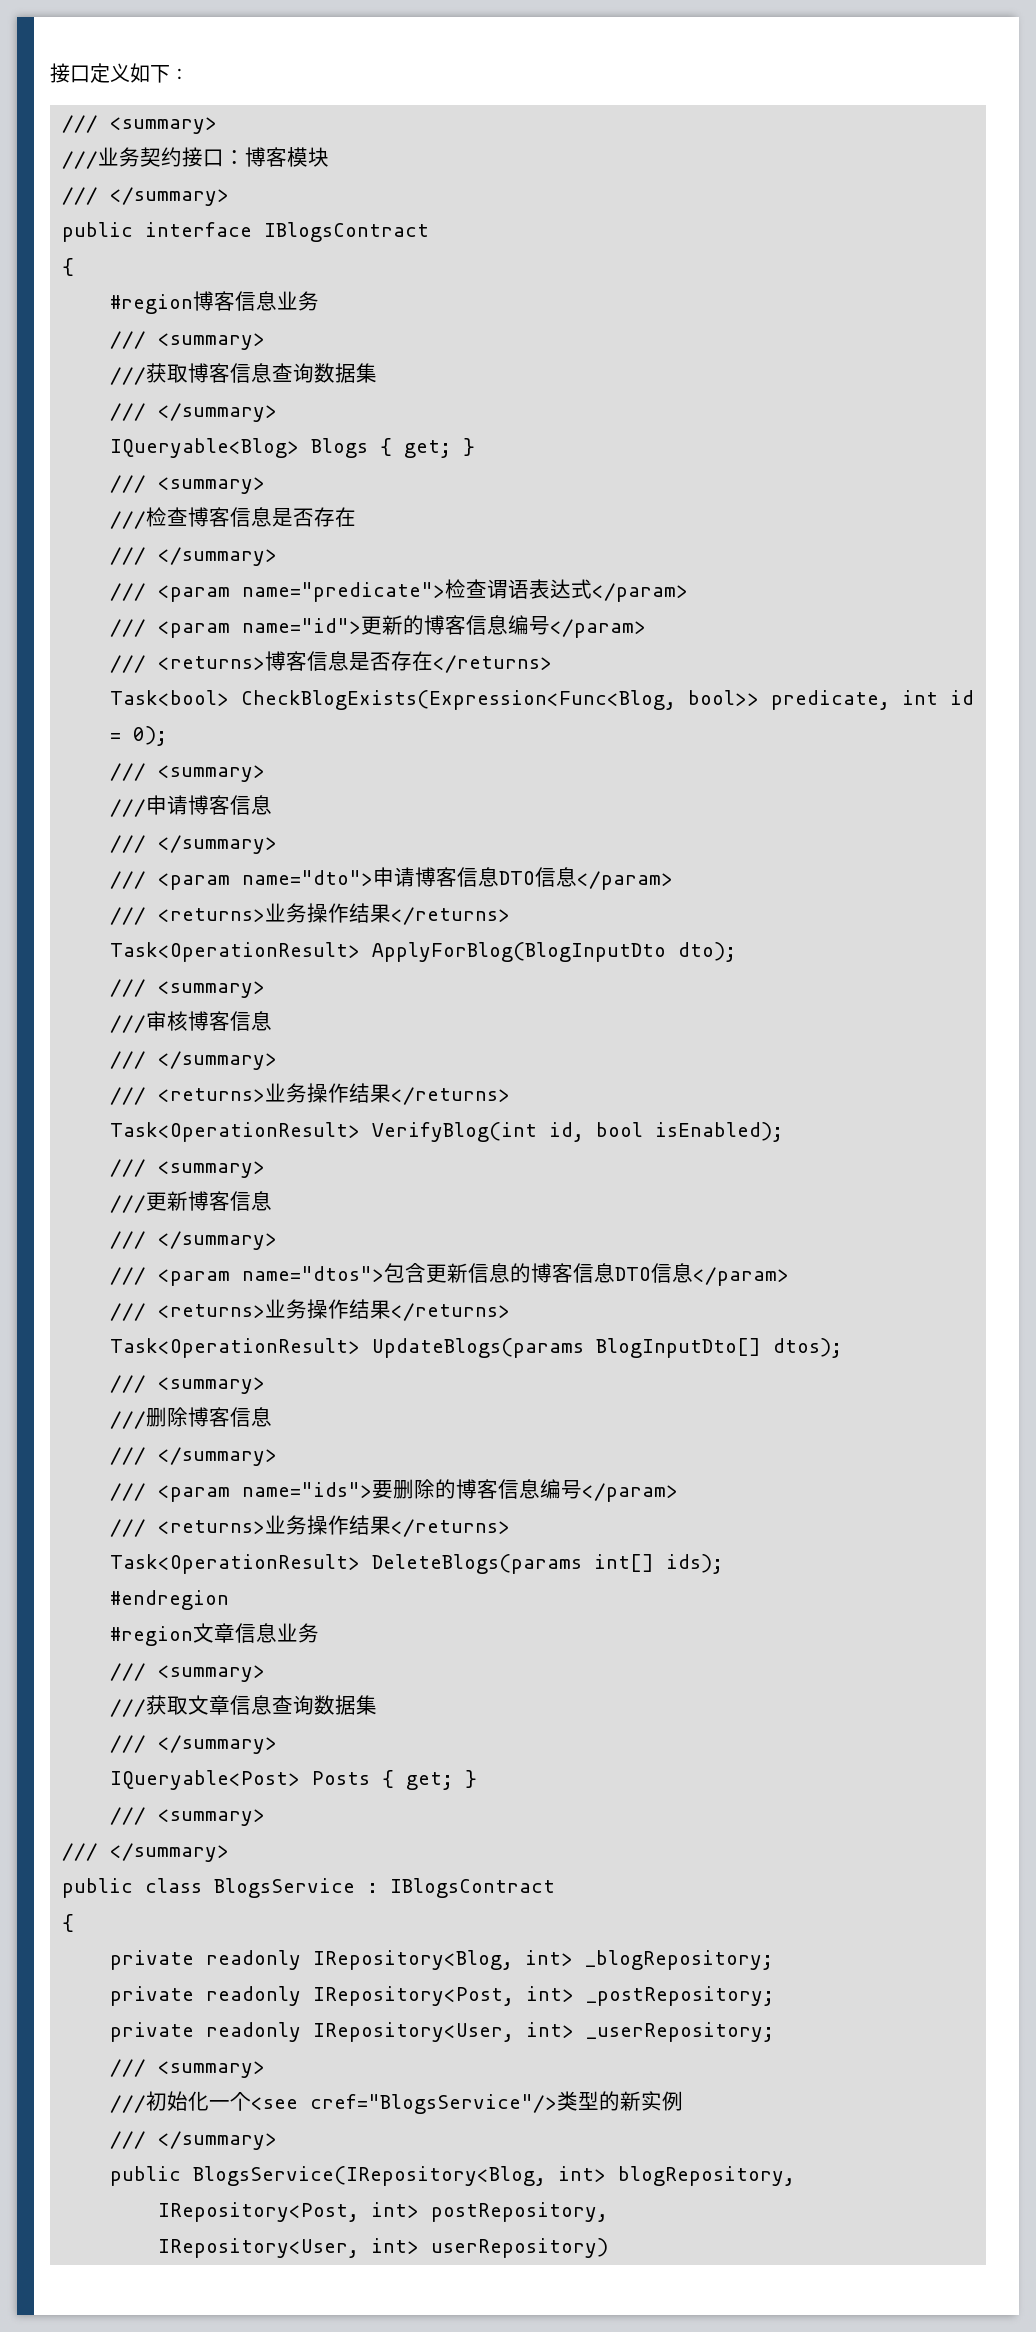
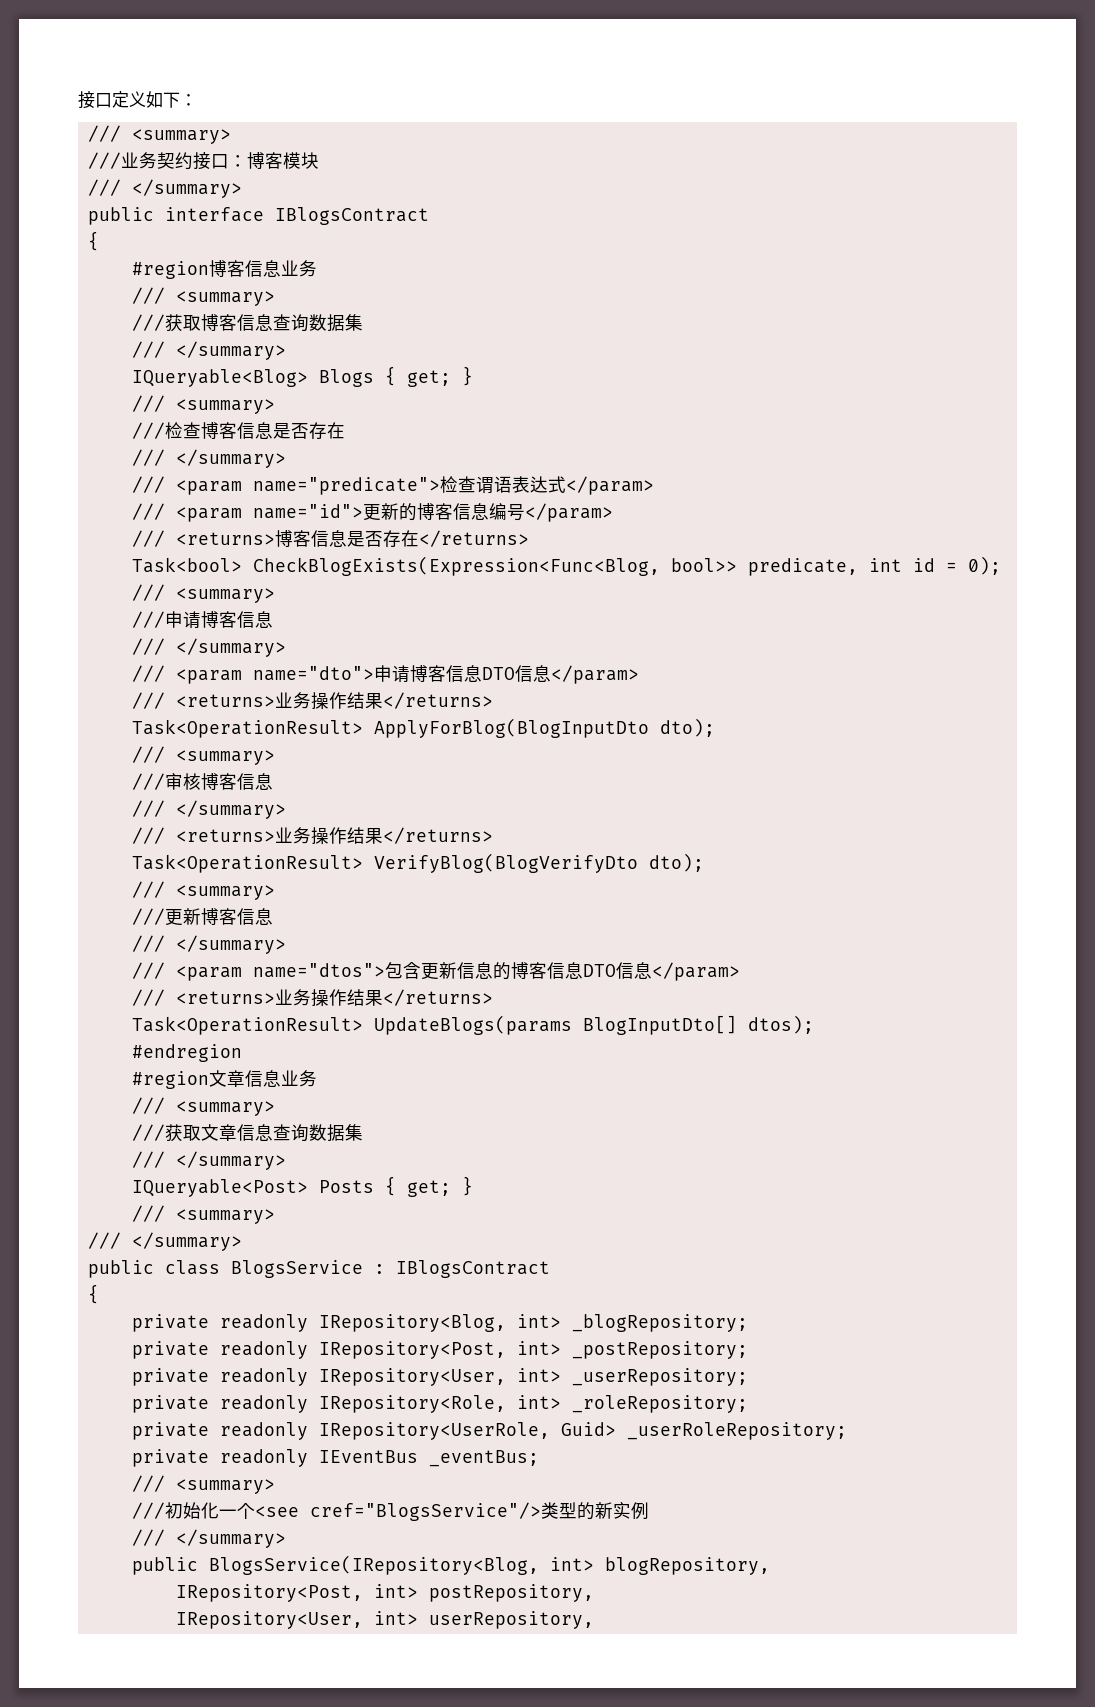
- Task<OperationResult> VerifyBlog(int id, bool isEnabled);
+ Task<OperationResult> VerifyBlog(BlogVerifyDto dto);
  Task<OperationResult> UpdateBlogs(params BlogInputDto[] dtos);
- /// <summary>
- ///删除博客信息
- /// </summary>
- /// <param name="ids">要删除的博客信息编号</param>
- /// <returns>业务操作结果</returns>
- Task<OperationResult> DeleteBlogs(params int[] ids);
+ private readonly IRepository<Role, int> _roleRepository;
+ private readonly IRepository<UserRole, Guid> _userRoleRepository;
+ private readonly IEventBus _eventBus;
- IRepository<User, int> userRepository)
+ IRepository<User, int> userRepository,

